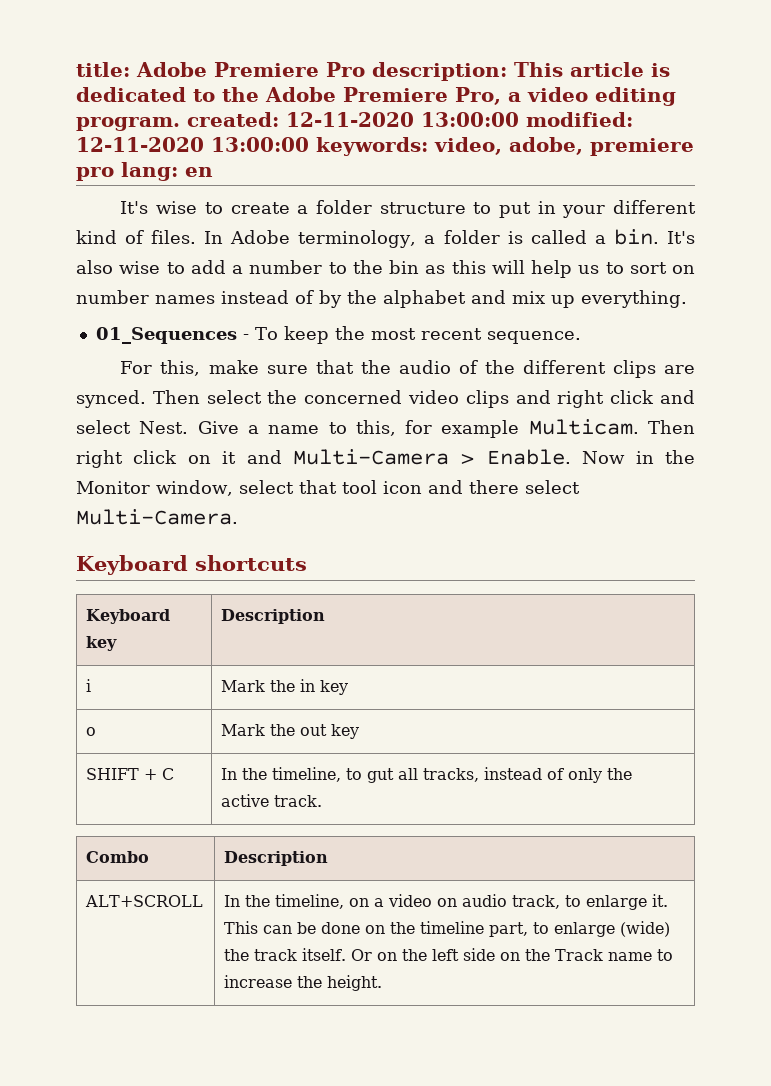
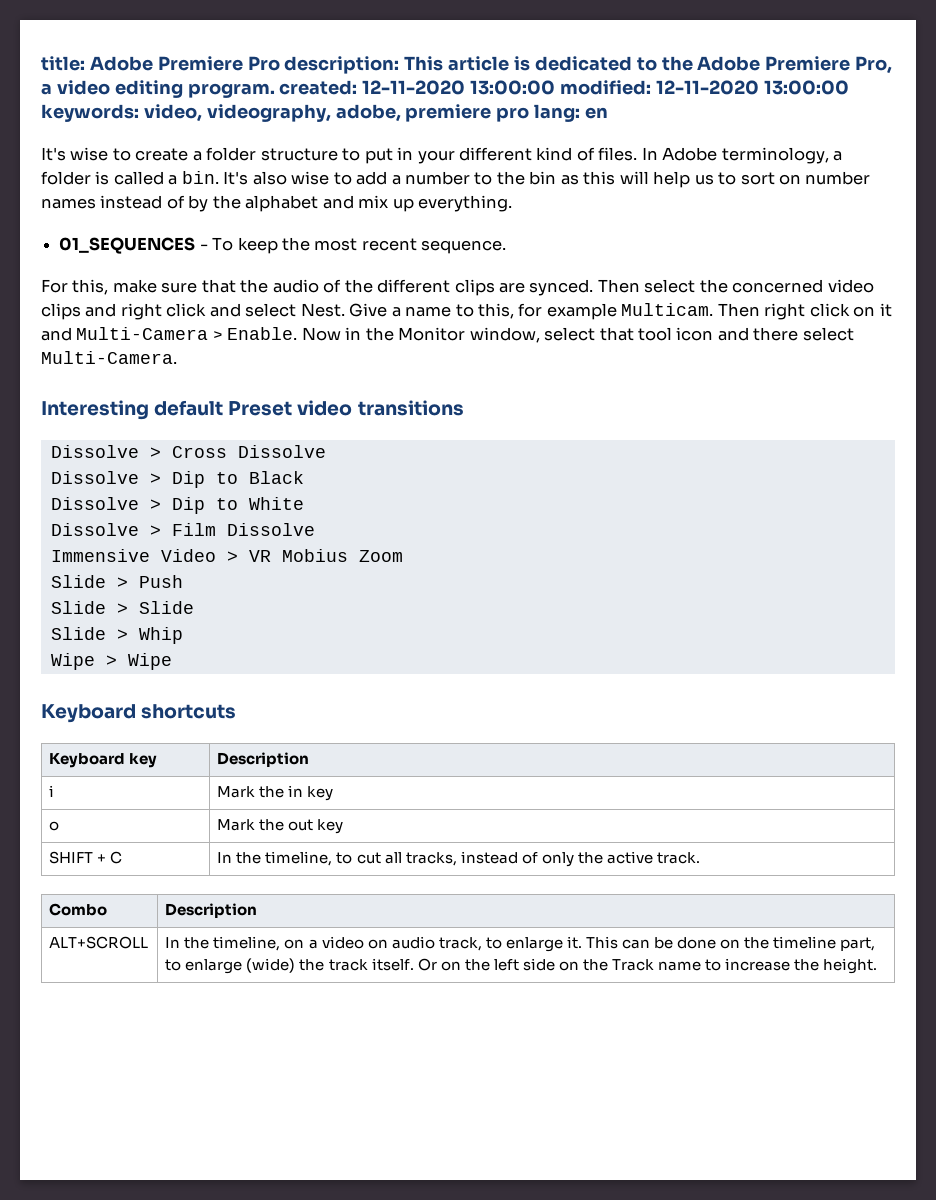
- title: Adobe Premiere Pro description: This article is dedicated to the Adobe Premiere Pro, a video editing program. created: 12-11-2020 13:00:00 modified: 12-11-2020 13:00:00 keywords: video, adobe, premiere pro lang: en
+ title: Adobe Premiere Pro description: This article is dedicated to the Adobe Premiere Pro, a video editing program. created: 12-11-2020 13:00:00 modified: 12-11-2020 13:00:00 keywords: video, videography, adobe, premiere pro lang: en
- 01_Sequences - To keep the most recent sequence.
+ 01_SEQUENCES - To keep the most recent sequence.
+ Interesting default Preset video transitions
+ Dissolve > Cross Dissolve
+ Dissolve > Dip to Black
+ Dissolve > Dip to White
+ Dissolve > Film Dissolve
+ Immensive Video > VR Mobius Zoom
+ Slide > Push
+ Slide > Slide
+ Slide > Whip
+ Wipe > Wipe
- SHIFT + C | In the timeline, to gut all tracks, instead of only the active track.
+ SHIFT + C | In the timeline, to cut all tracks, instead of only the active track.

